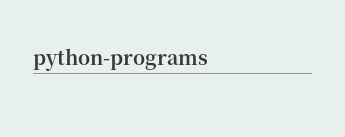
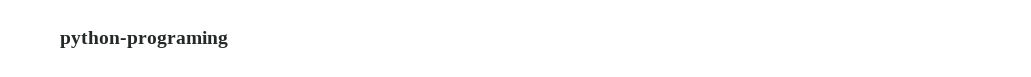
- python-programs
+ python-programing

